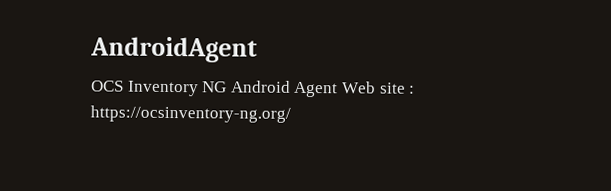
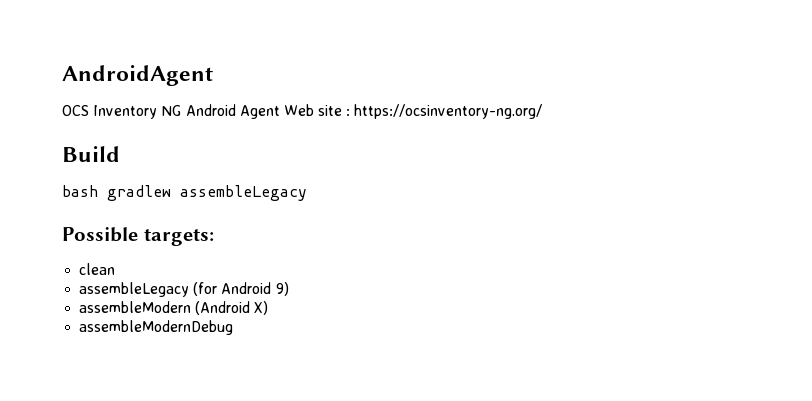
+ Build
+ bash gradlew assembleLegacy
+ Possible targets:
+ clean
+ assembleLegacy (for Android 9)
+ assembleModern (Android X)
+ assembleModernDebug

